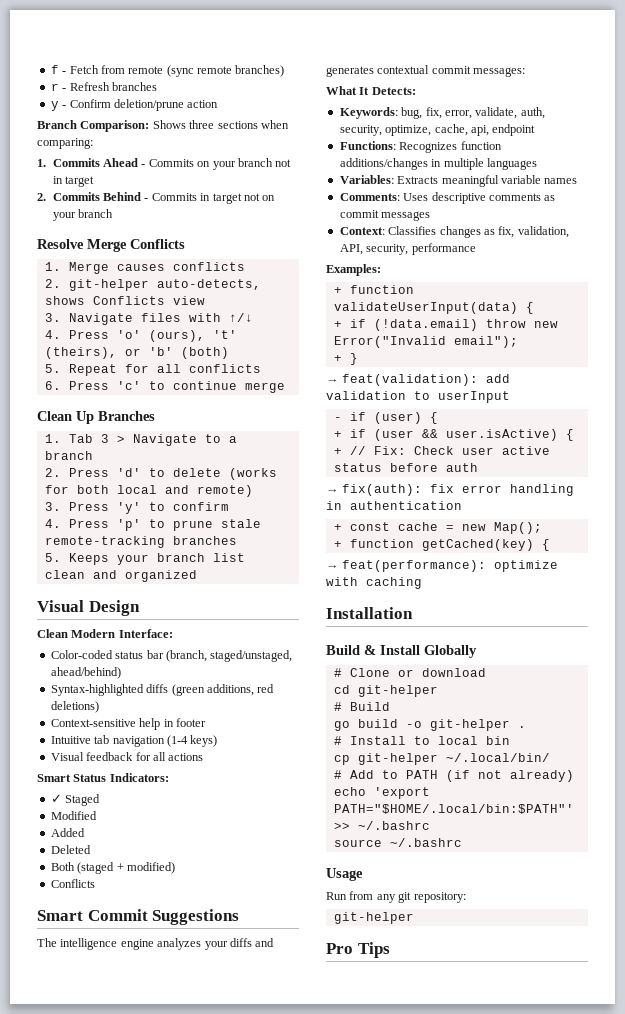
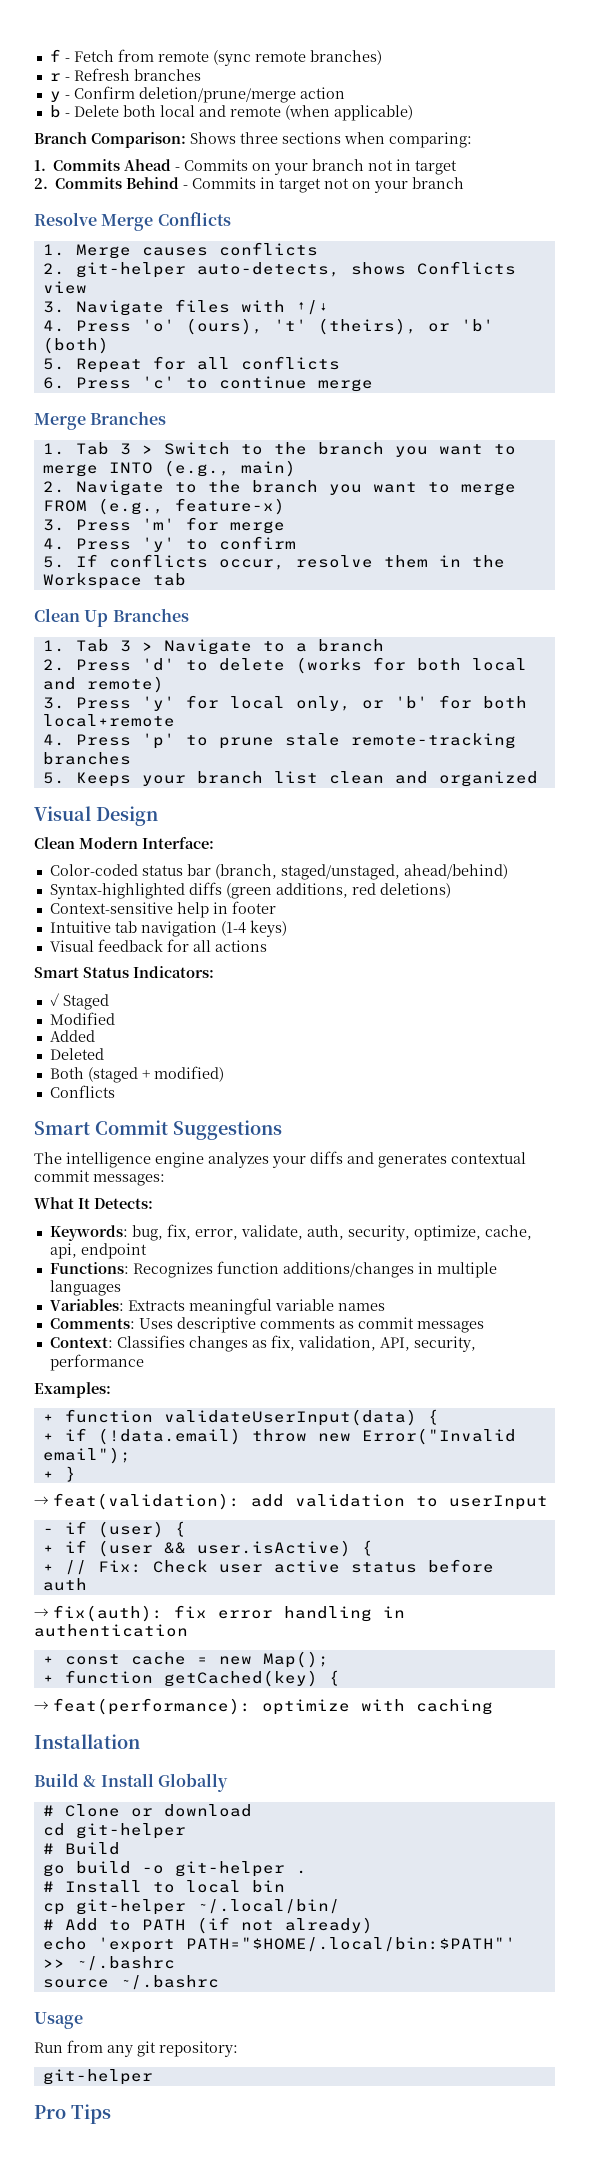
- y - Confirm deletion/prune action
+ y - Confirm deletion/prune/merge action
+ b - Delete both local and remote (when applicable)
+ Merge Branches
+ 1. Tab 3 > Switch to the branch you want to merge INTO (e.g., main)
+ 2. Navigate to the branch you want to merge FROM (e.g., feature-x)
+ 3. Press 'm' for merge
+ 4. Press 'y' to confirm
+ 5. If conflicts occur, resolve them in the Workspace tab
- 3. Press 'y' to confirm
+ 3. Press 'y' for local only, or 'b' for both local+remote

